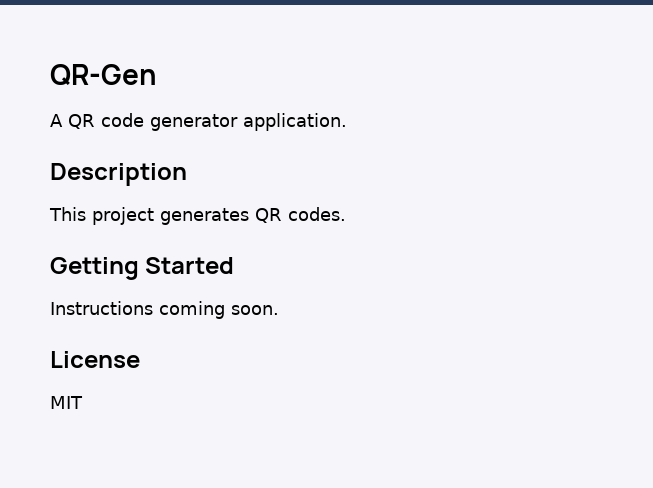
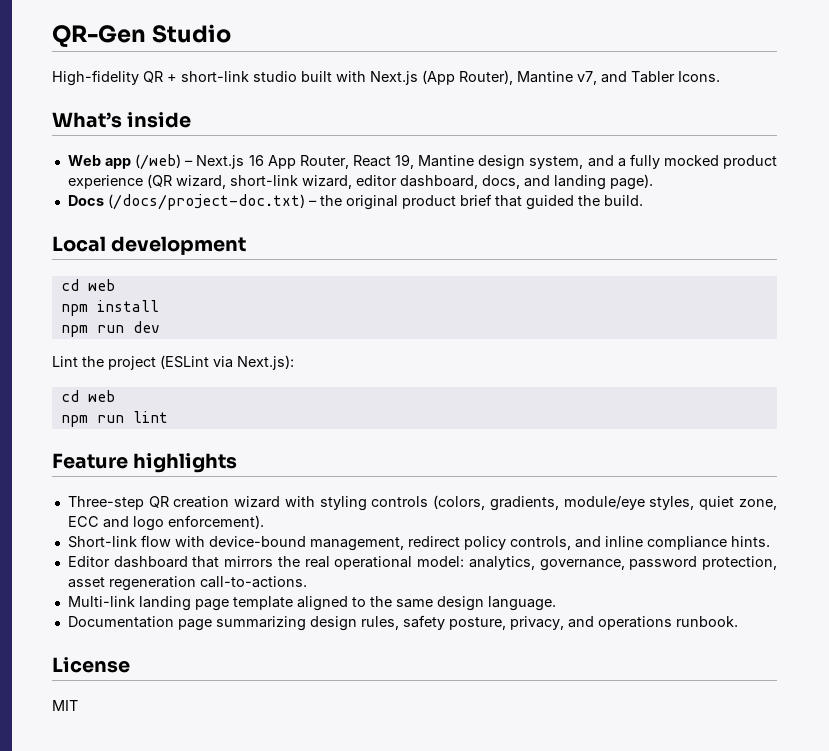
- QR-Gen
- A QR code generator application.
- Description
- This project generates QR codes.
- Getting Started
- Instructions coming soon.
+ QR-Gen Studio
+ High-fidelity QR + short-link studio built with Next.js (App Router), Mantine v7, and Tabler Icons.
+ What’s inside
+ Web app (/web) – Next.js 16 App Router, React 19, Mantine design system, and a fully mocked product experience (QR wizard, short-link wizard, editor dashboard, docs, and landing page).
+ Docs (/docs/project-doc.txt) – the original product brief that guided the build.
+ Local development
+ cd web
+ npm install
+ npm run dev
+ Lint the project (ESLint via Next.js):
+ cd web
+ npm run lint
+ Feature highlights
+ Three-step QR creation wizard with styling controls (colors, gradients, module/eye styles, quiet zone, ECC and logo enforcement).
+ Short-link flow with device-bound management, redirect policy controls, and inline compliance hints.
+ Editor dashboard that mirrors the real operational model: analytics, governance, password protection, asset regeneration call-to-actions.
+ Multi-link landing page template aligned to the same design language.
+ Documentation page summarizing design rules, safety posture, privacy, and operations runbook.

